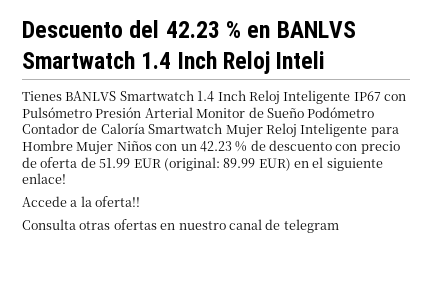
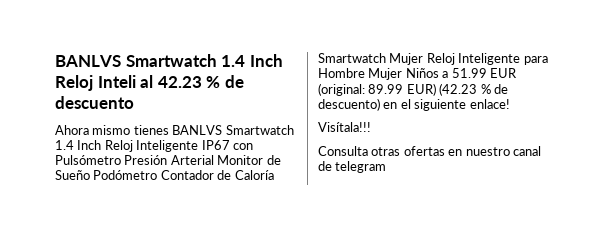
- Descuento del 42.23 % en BANLVS Smartwatch 1.4 Inch Reloj Inteli
- Tienes BANLVS Smartwatch 1.4 Inch Reloj Inteligente IP67 con Pulsómetro Presión Arterial Monitor de Sueño Podómetro Contador de Caloría Smartwatch Mujer Reloj Inteligente para Hombre Mujer Niños con un 42.23 % de descuento con precio de oferta de 51.99 EUR (original: 89.99 EUR) en el siguiente enlace!
+ BANLVS Smartwatch 1.4 Inch Reloj Inteli al 42.23 % de descuento
+ Ahora mismo tienes BANLVS Smartwatch 1.4 Inch Reloj Inteligente IP67 con Pulsómetro Presión Arterial Monitor de Sueño Podómetro Contador de Caloría Smartwatch Mujer Reloj Inteligente para Hombre Mujer Niños a 51.99 EUR (original: 89.99 EUR) (42.23 % de descuento) en el siguiente enlace!
- Accede a la oferta!!
+ Visítala!!!

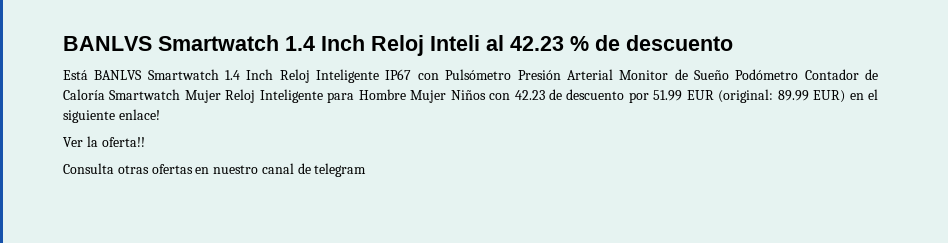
- Ahora mismo tienes BANLVS Smartwatch 1.4 Inch Reloj Inteligente IP67 con Pulsómetro Presión Arterial Monitor de Sueño Podómetro Contador de Caloría Smartwatch Mujer Reloj Inteligente para Hombre Mujer Niños a 51.99 EUR (original: 89.99 EUR) (42.23 % de descuento) en el siguiente enlace!
+ Está BANLVS Smartwatch 1.4 Inch Reloj Inteligente IP67 con Pulsómetro Presión Arterial Monitor de Sueño Podómetro Contador de Caloría Smartwatch Mujer Reloj Inteligente para Hombre Mujer Niños con 42.23 de descuento por 51.99 EUR (original: 89.99 EUR) en el siguiente enlace!
- Visítala!!!
+ Ver la oferta!!

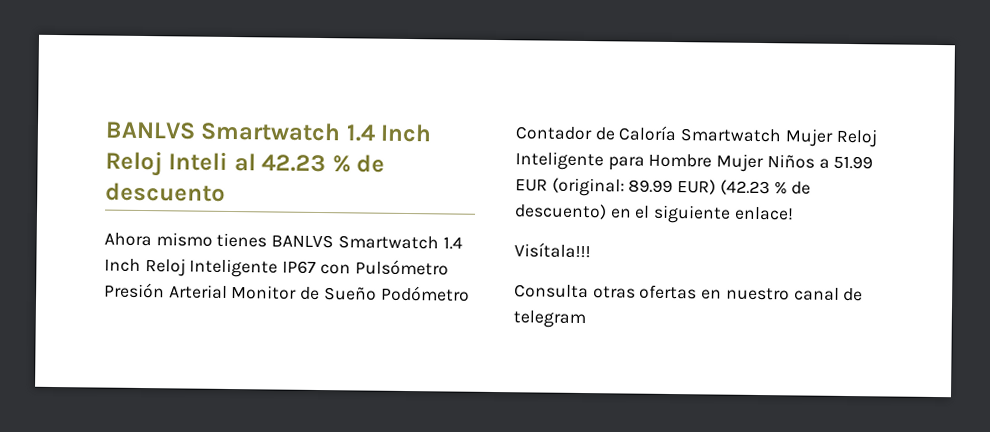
- Está BANLVS Smartwatch 1.4 Inch Reloj Inteligente IP67 con Pulsómetro Presión Arterial Monitor de Sueño Podómetro Contador de Caloría Smartwatch Mujer Reloj Inteligente para Hombre Mujer Niños con 42.23 de descuento por 51.99 EUR (original: 89.99 EUR) en el siguiente enlace!
+ Ahora mismo tienes BANLVS Smartwatch 1.4 Inch Reloj Inteligente IP67 con Pulsómetro Presión Arterial Monitor de Sueño Podómetro Contador de Caloría Smartwatch Mujer Reloj Inteligente para Hombre Mujer Niños a 51.99 EUR (original: 89.99 EUR) (42.23 % de descuento) en el siguiente enlace!
- Ver la oferta!!
+ Visítala!!!

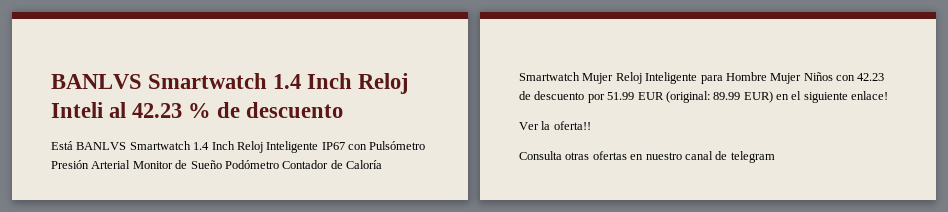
- Ahora mismo tienes BANLVS Smartwatch 1.4 Inch Reloj Inteligente IP67 con Pulsómetro Presión Arterial Monitor de Sueño Podómetro Contador de Caloría Smartwatch Mujer Reloj Inteligente para Hombre Mujer Niños a 51.99 EUR (original: 89.99 EUR) (42.23 % de descuento) en el siguiente enlace!
+ Está BANLVS Smartwatch 1.4 Inch Reloj Inteligente IP67 con Pulsómetro Presión Arterial Monitor de Sueño Podómetro Contador de Caloría Smartwatch Mujer Reloj Inteligente para Hombre Mujer Niños con 42.23 de descuento por 51.99 EUR (original: 89.99 EUR) en el siguiente enlace!
- Visítala!!!
+ Ver la oferta!!

